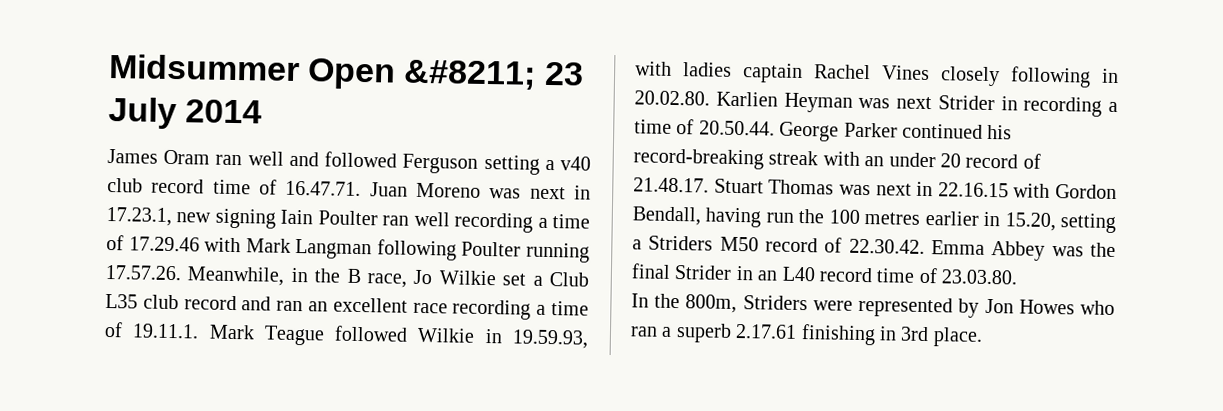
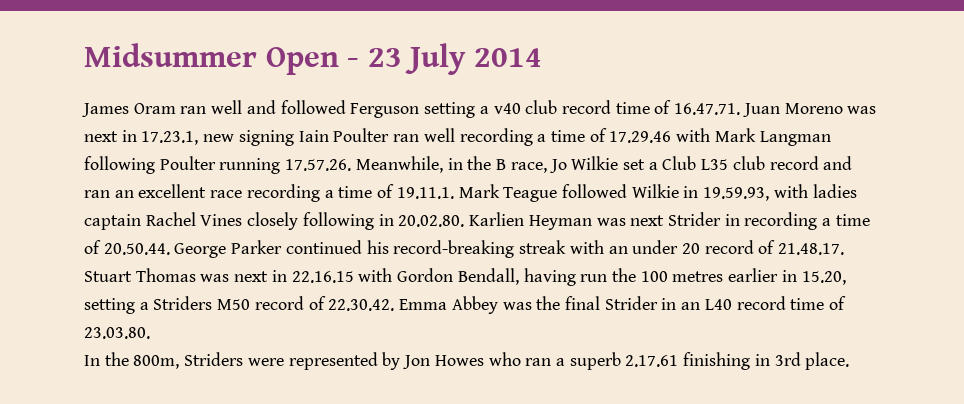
- Midsummer Open &#8211; 23 July 2014
+ Midsummer Open - 23 July 2014

